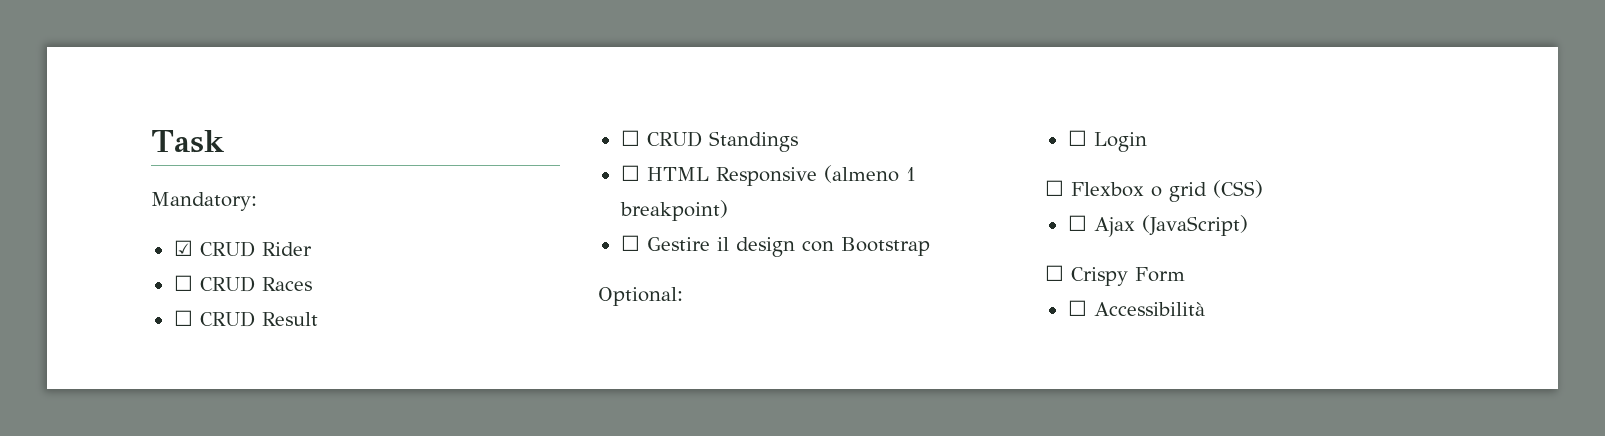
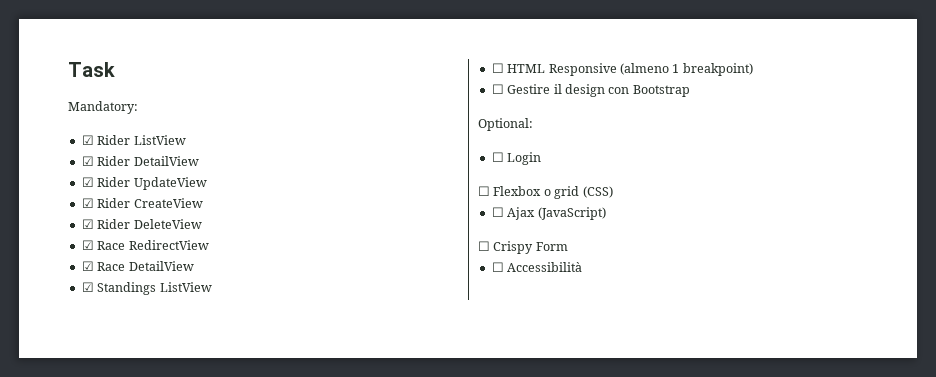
- ☑ CRUD Rider
- ☐ CRUD Races
- ☐ CRUD Result
- ☐ CRUD Standings
+ ☑ Rider ListView
+ ☑ Rider DetailView
+ ☑ Rider UpdateView
+ ☑ Rider CreateView
+ ☑ Rider DeleteView
+ ☑ Race RedirectView
+ ☑ Race DetailView
+ ☑ Standings ListView

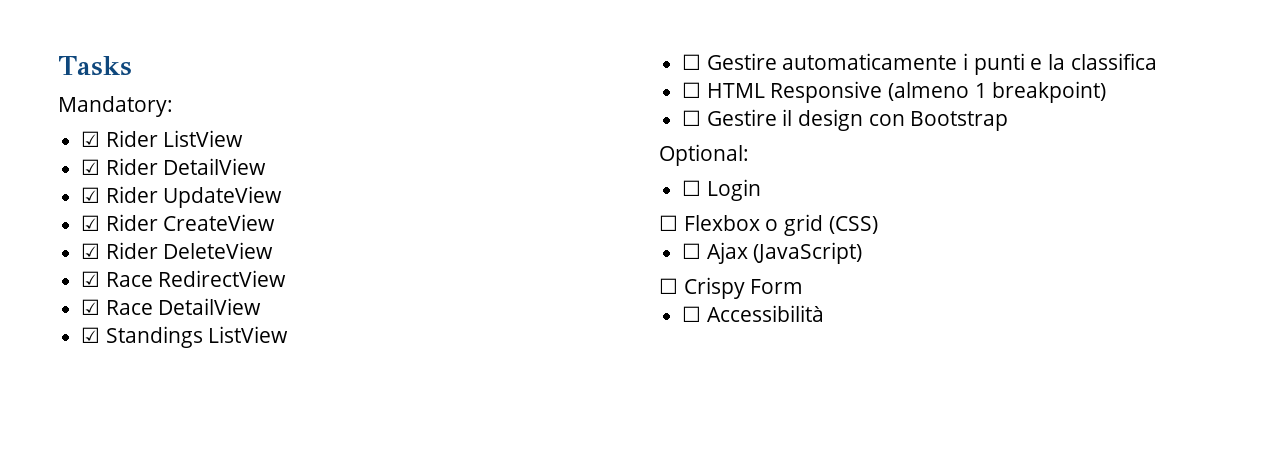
- Task
+ Tasks
+ ☐ Gestire automaticamente i punti e la classifica

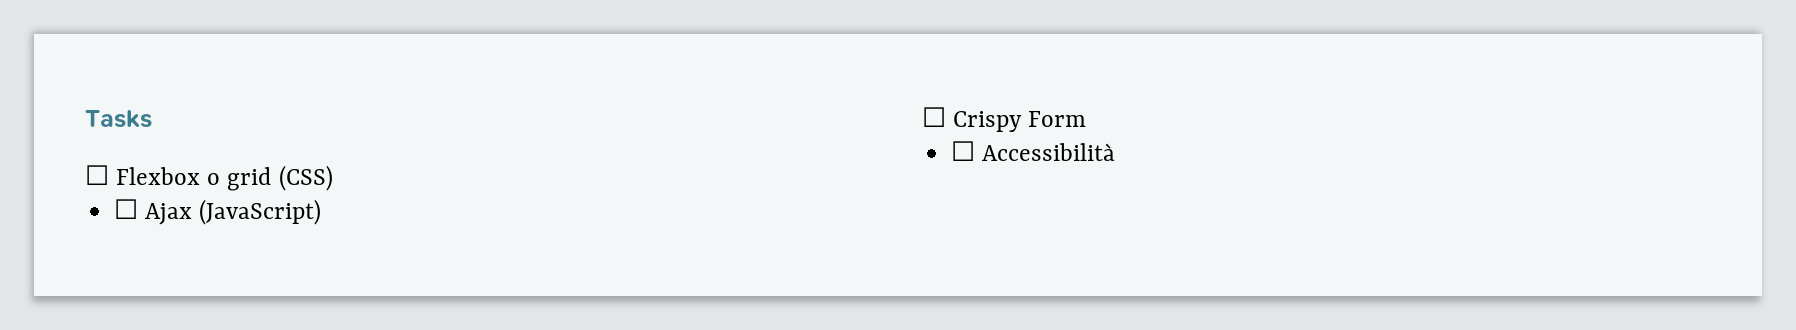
- Mandatory:
- ☑ Rider ListView
- ☑ Rider DetailView
- ☑ Rider UpdateView
- ☑ Rider CreateView
- ☑ Rider DeleteView
- ☑ Race RedirectView
- ☑ Race DetailView
- ☑ Standings ListView
- ☐ Gestire automaticamente i punti e la classifica
- ☐ HTML Responsive (almeno 1 breakpoint)
- ☐ Gestire il design con Bootstrap
- Optional:
- ☐ Login

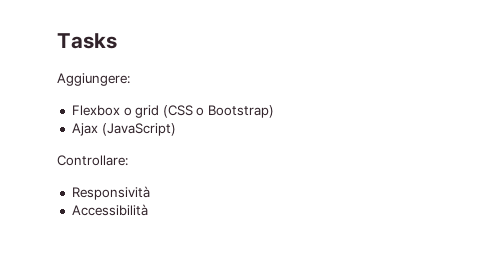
- ☐ Flexbox o grid (CSS)
- ☐ Ajax (JavaScript)
+ Aggiungere:
+ Flexbox o grid (CSS o Bootstrap)
+ Ajax (JavaScript)
- ☐ Crispy Form
- ☐ Accessibilità
+ Controllare:
+ Responsività
+ Accessibilità

